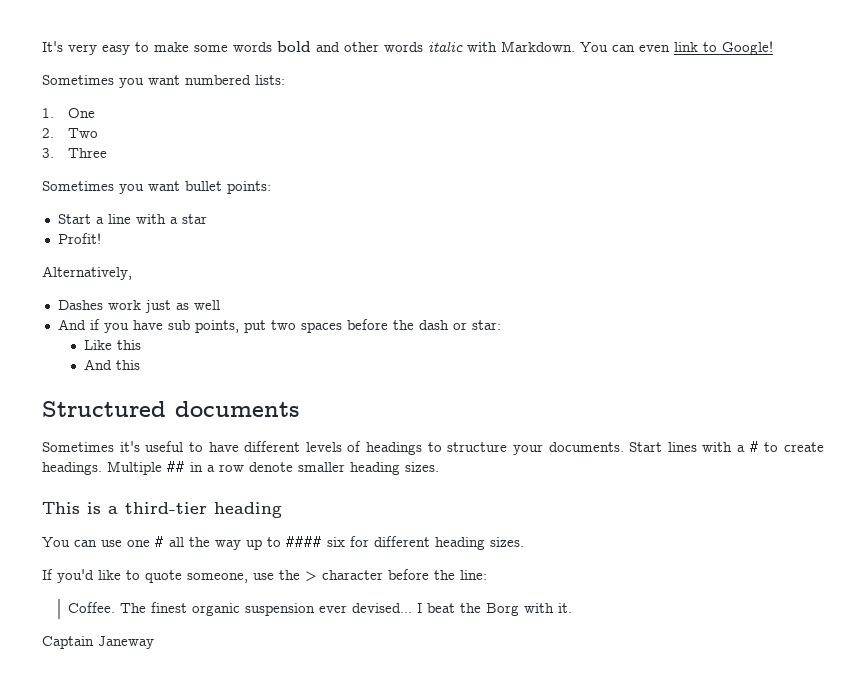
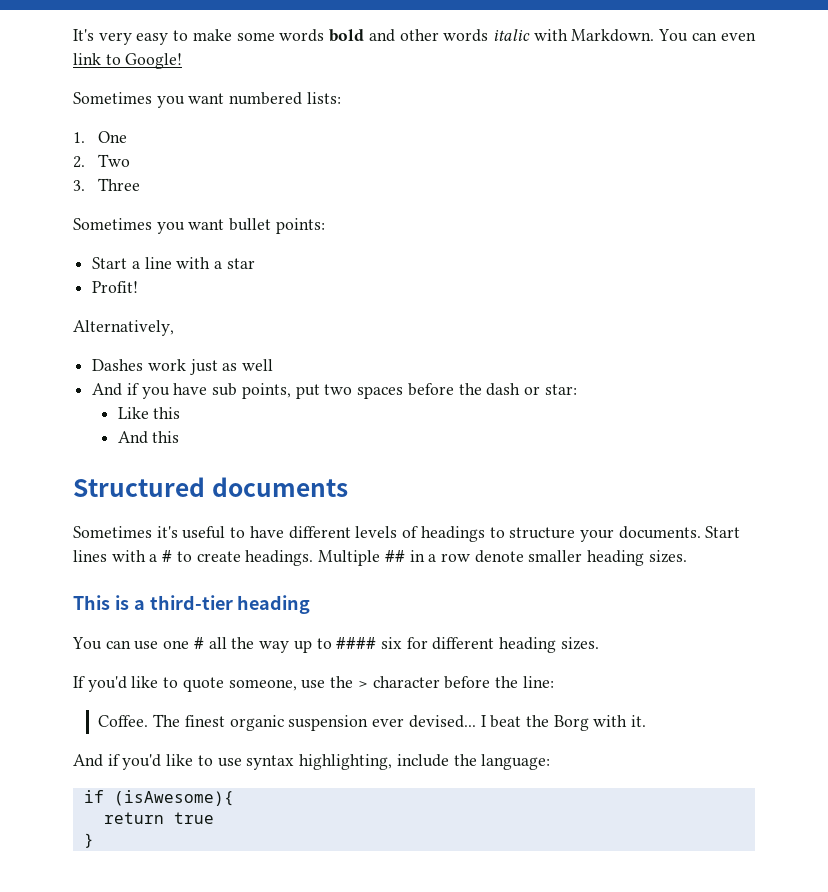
- Captain Janeway
+ And if you'd like to use syntax highlighting, include the language:
+ if (isAwesome){
+ return true
+ }

